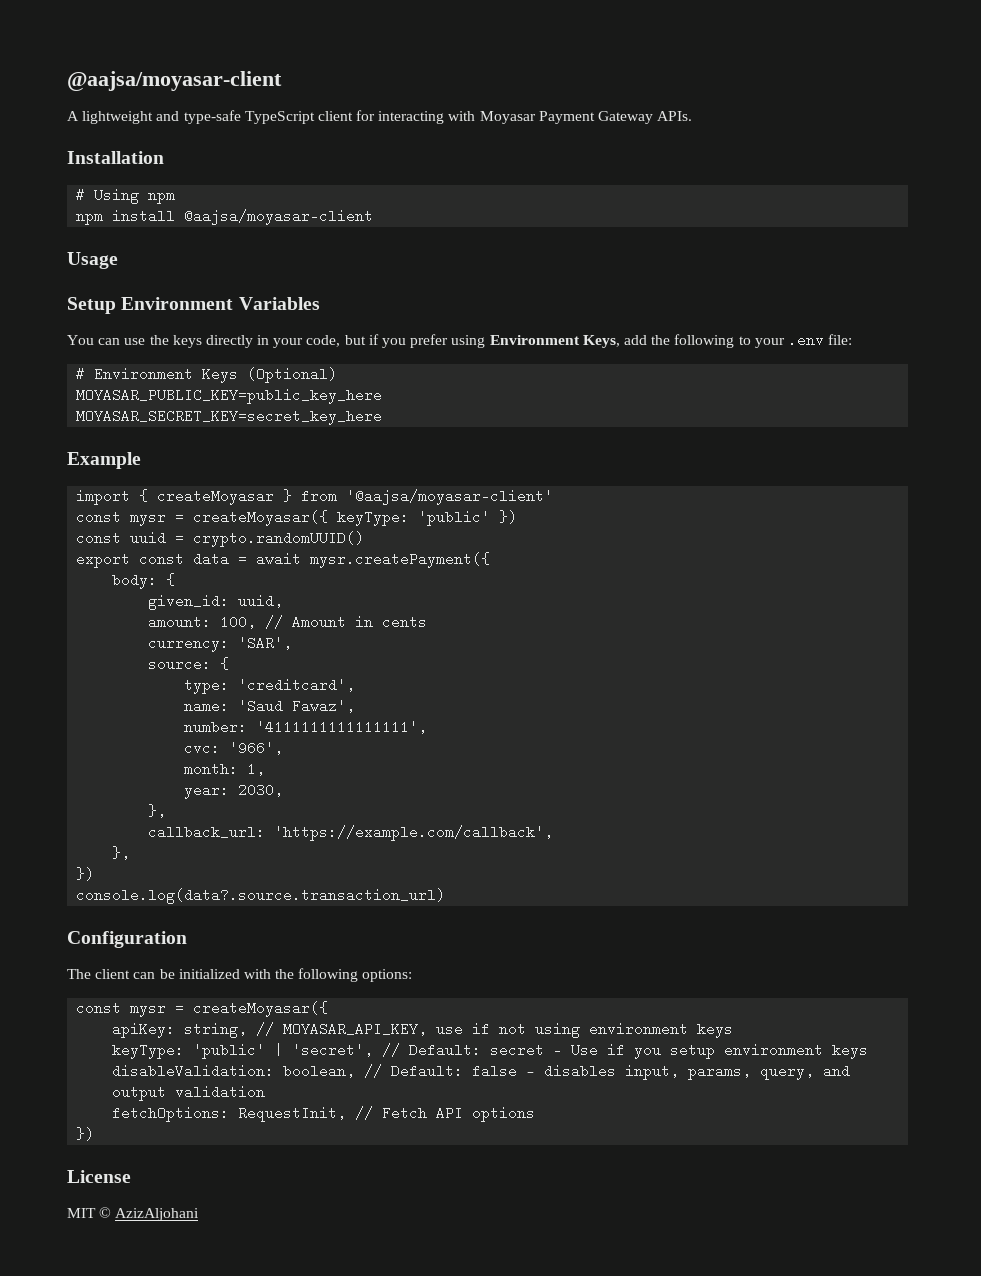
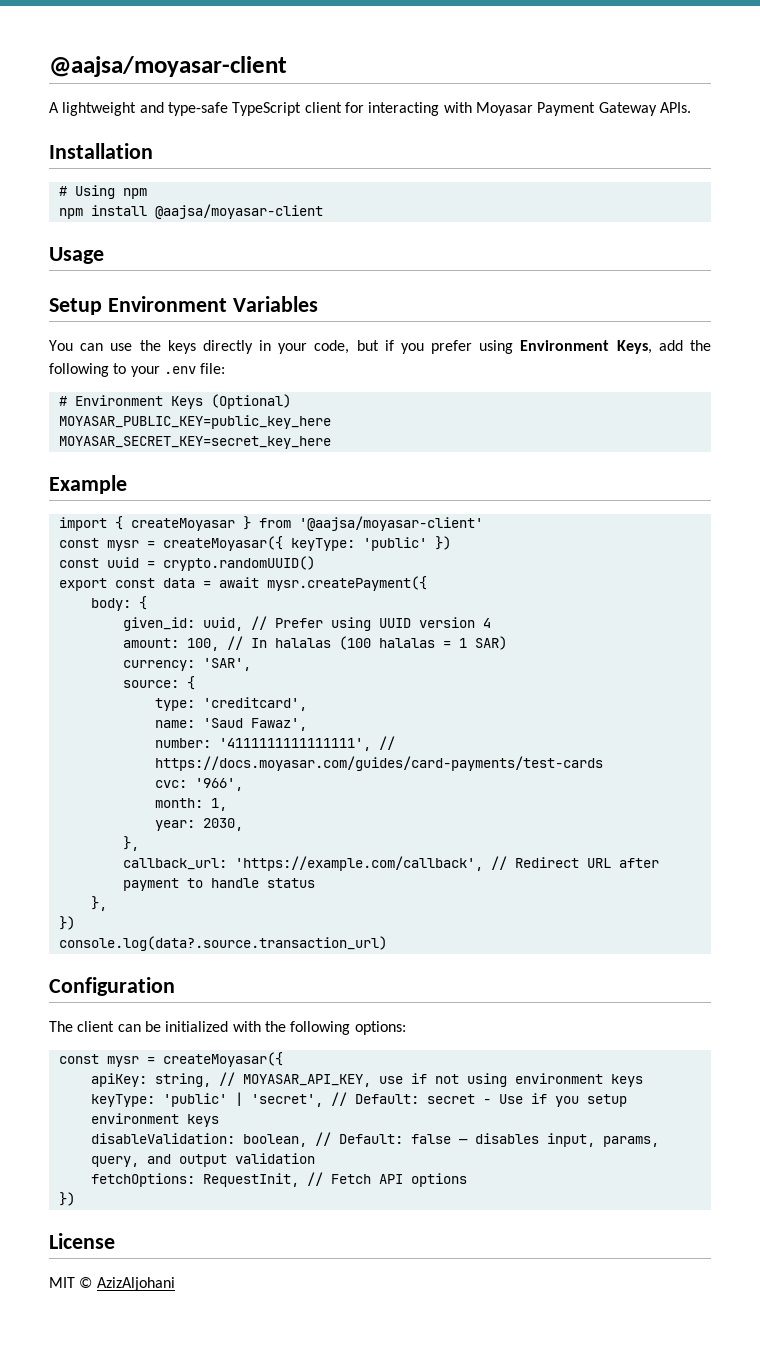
- given_id: uuid,
- amount: 100, // Amount in cents
+ given_id: uuid, // Prefer using UUID version 4
+ amount: 100, // In halalas (100 halalas = 1 SAR)
- number: '4111111111111111',
+ number: '4111111111111111', // https://docs.moyasar.com/guides/card-payments/test-cards
- callback_url: 'https://example.com/callback',
+ callback_url: 'https://example.com/callback', // Redirect URL after payment to handle status

